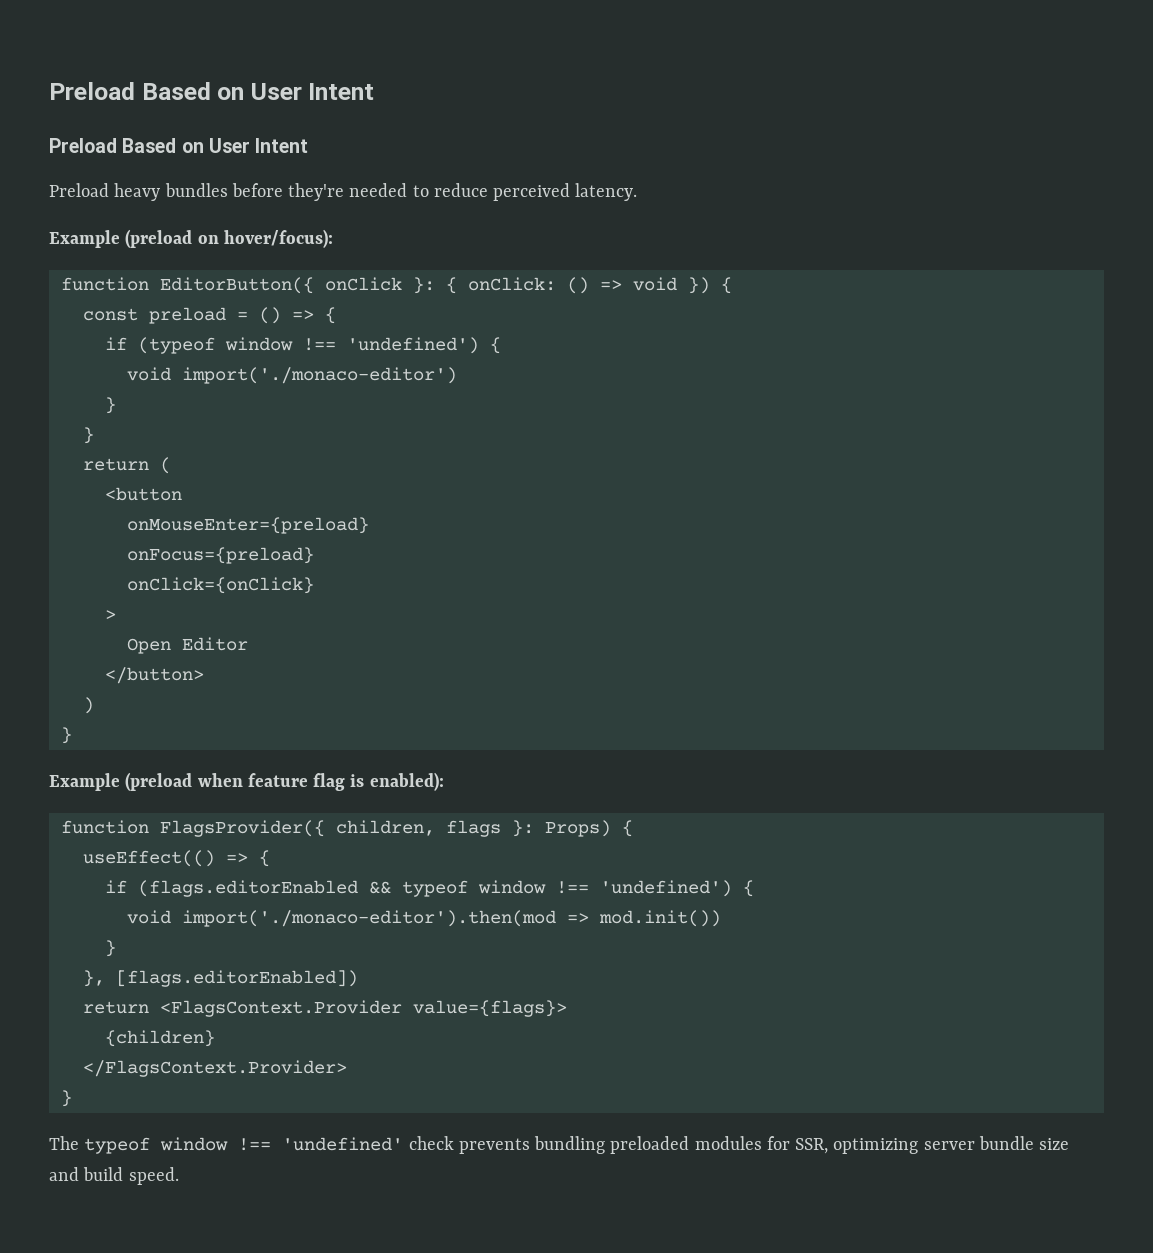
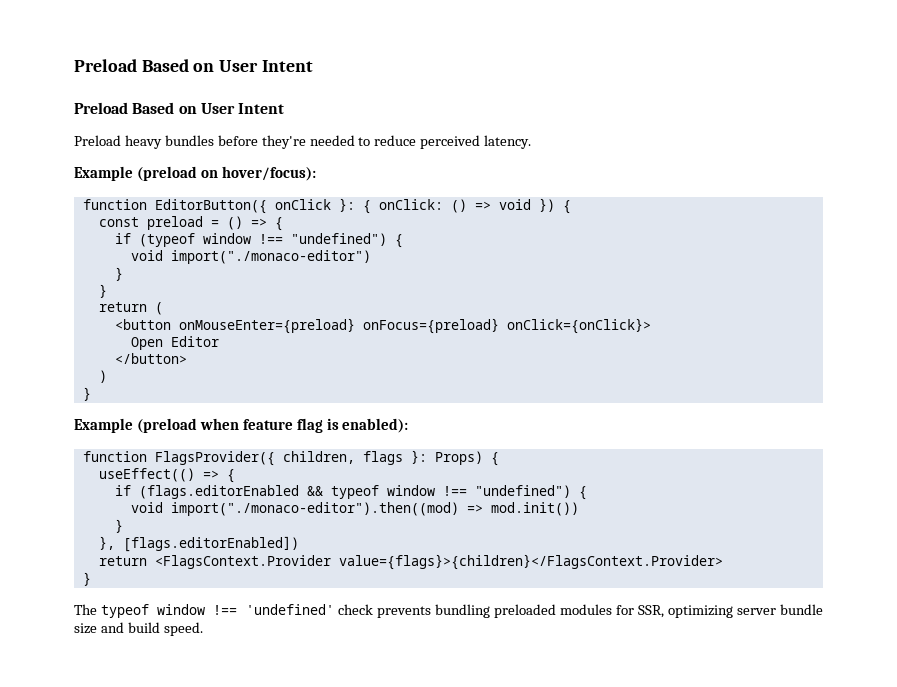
- if (typeof window !== 'undefined') {
- void import('./monaco-editor')
+ if (typeof window !== "undefined") {
+ void import("./monaco-editor")
- <button
- onMouseEnter={preload}
- onFocus={preload}
- onClick={onClick}
- >
+ <button onMouseEnter={preload} onFocus={preload} onClick={onClick}>
- if (flags.editorEnabled && typeof window !== 'undefined') {
- void import('./monaco-editor').then(mod => mod.init())
+ if (flags.editorEnabled && typeof window !== "undefined") {
+ void import("./monaco-editor").then((mod) => mod.init())
- return <FlagsContext.Provider value={flags}>
- {children}
- </FlagsContext.Provider>
+ return <FlagsContext.Provider value={flags}>{children}</FlagsContext.Provider>

